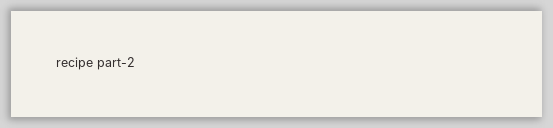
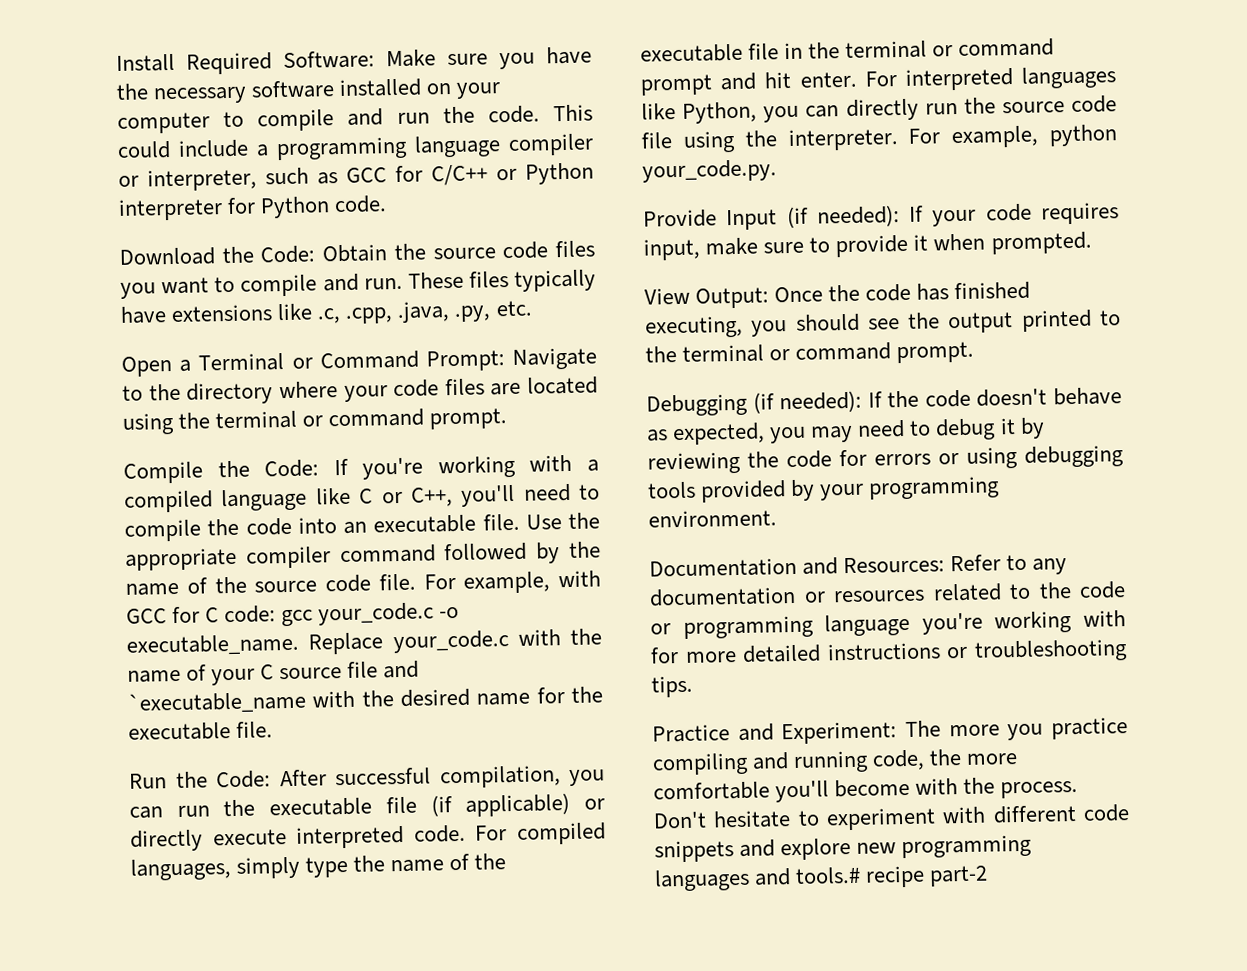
- recipe part-2
+ Install Required Software: Make sure you have the necessary software installed on your computer to compile and run the code. This could include a programming language compiler or interpreter, such as GCC for C/C++ or Python interpreter for Python code.
+ Download the Code: Obtain the source code files you want to compile and run. These files typically have extensions like .c, .cpp, .java, .py, etc.
+ Open a Terminal or Command Prompt: Navigate to the directory where your code files are located using the terminal or command prompt.
+ Compile the Code: If you're working with a compiled language like C or C++, you'll need to compile the code into an executable file. Use the appropriate compiler command followed by the name of the source code file. For example, with GCC for C code: gcc your_code.c -o executable_name. Replace your_code.c with the name of your C source file and `executable_name with the desired name for the executable file.
+ Run the Code: After successful compilation, you can run the executable file (if applicable) or directly execute interpreted code. For compiled languages, simply type the name of the executable file in the terminal or command prompt and hit enter. For interpreted languages like Python, you can directly run the source code file using the interpreter. For example, python your_code.py.
+ Provide Input (if needed): If your code requires input, make sure to provide it when prompted.
+ View Output: Once the code has finished executing, you should see the output printed to the terminal or command prompt.
+ Debugging (if needed): If the code doesn't behave as expected, you may need to debug it by reviewing the code for errors or using debugging tools provided by your programming environment.
+ Documentation and Resources: Refer to any documentation or resources related to the code or programming language you're working with for more detailed instructions or troubleshooting tips.
+ Practice and Experiment: The more you practice compiling and running code, the more comfortable you'll become with the process. Don't hesitate to experiment with different code snippets and explore new programming languages and tools.# recipe part-2

